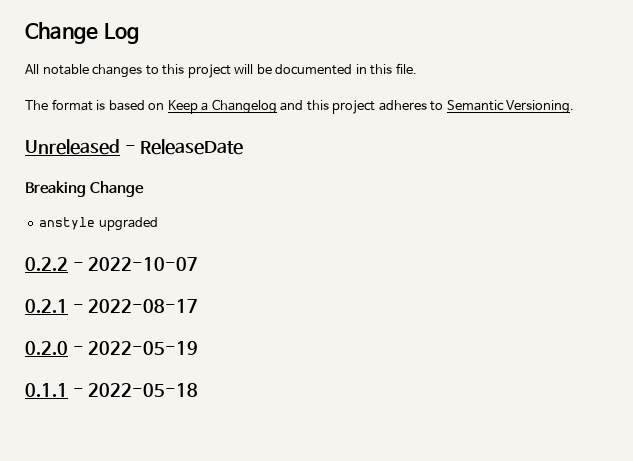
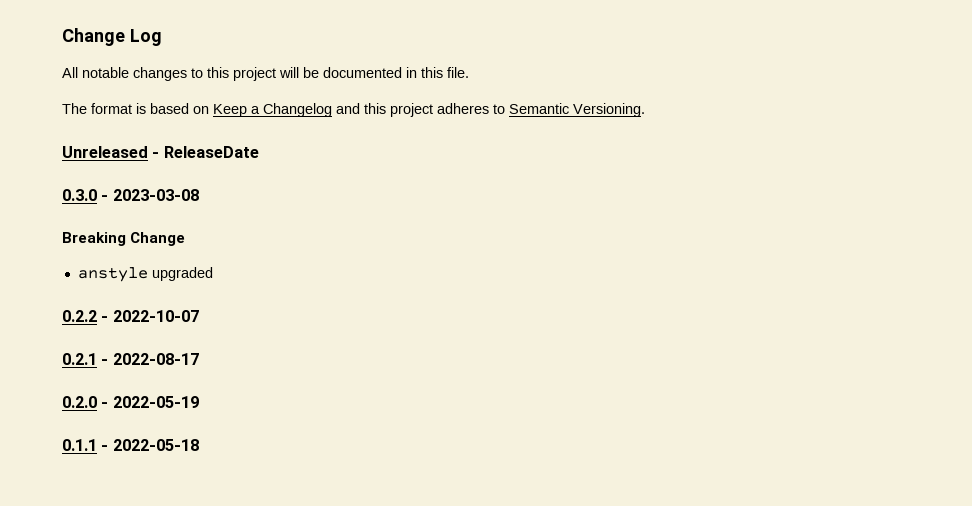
+ 0.3.0 - 2023-03-08

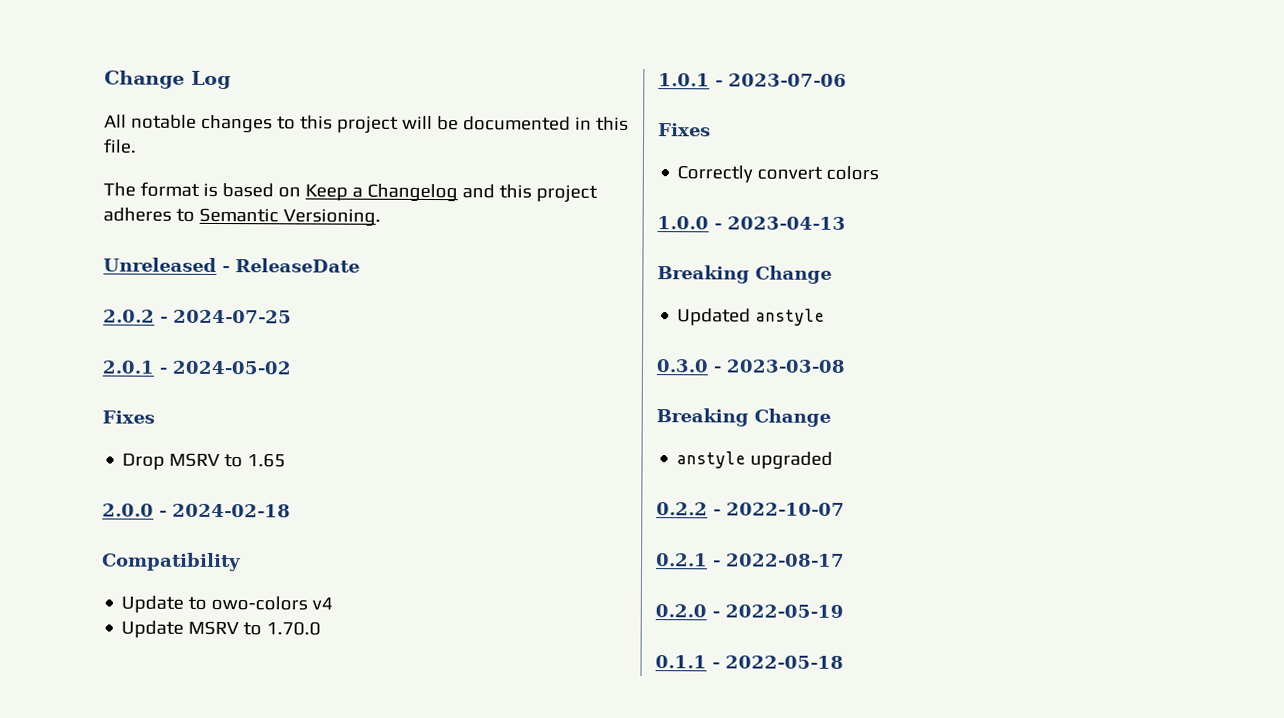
+ 2.0.2 - 2024-07-25
+ 2.0.1 - 2024-05-02
+ Fixes
+ Drop MSRV to 1.65
+ 2.0.0 - 2024-02-18
+ Compatibility
+ Update to owo-colors v4
+ Update MSRV to 1.70.0
+ 1.0.1 - 2023-07-06
+ Fixes
+ Correctly convert colors
+ 1.0.0 - 2023-04-13
+ Breaking Change
+ Updated anstyle

